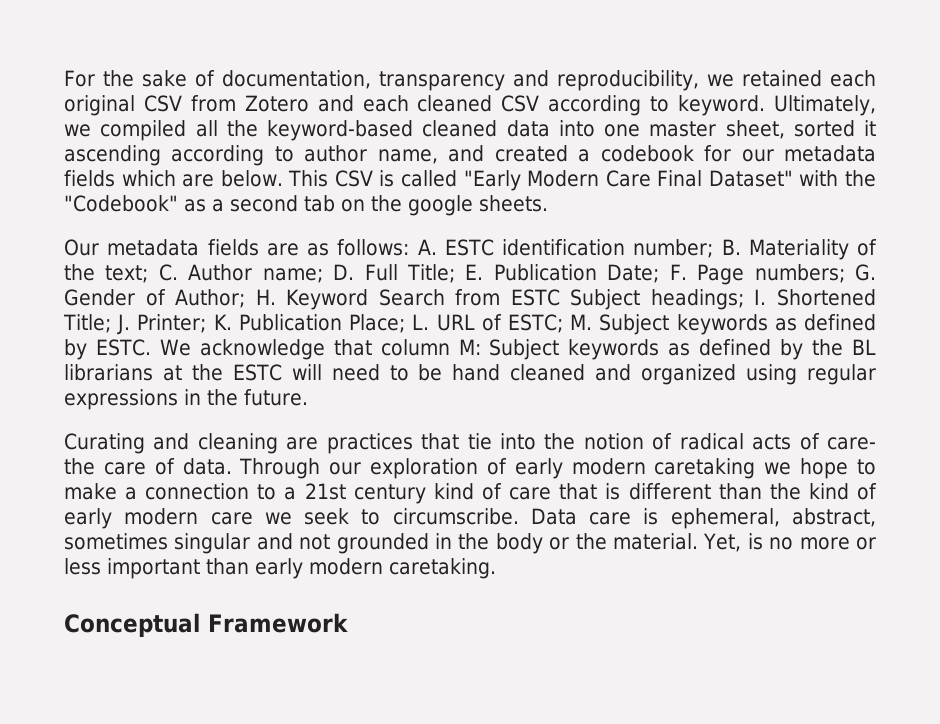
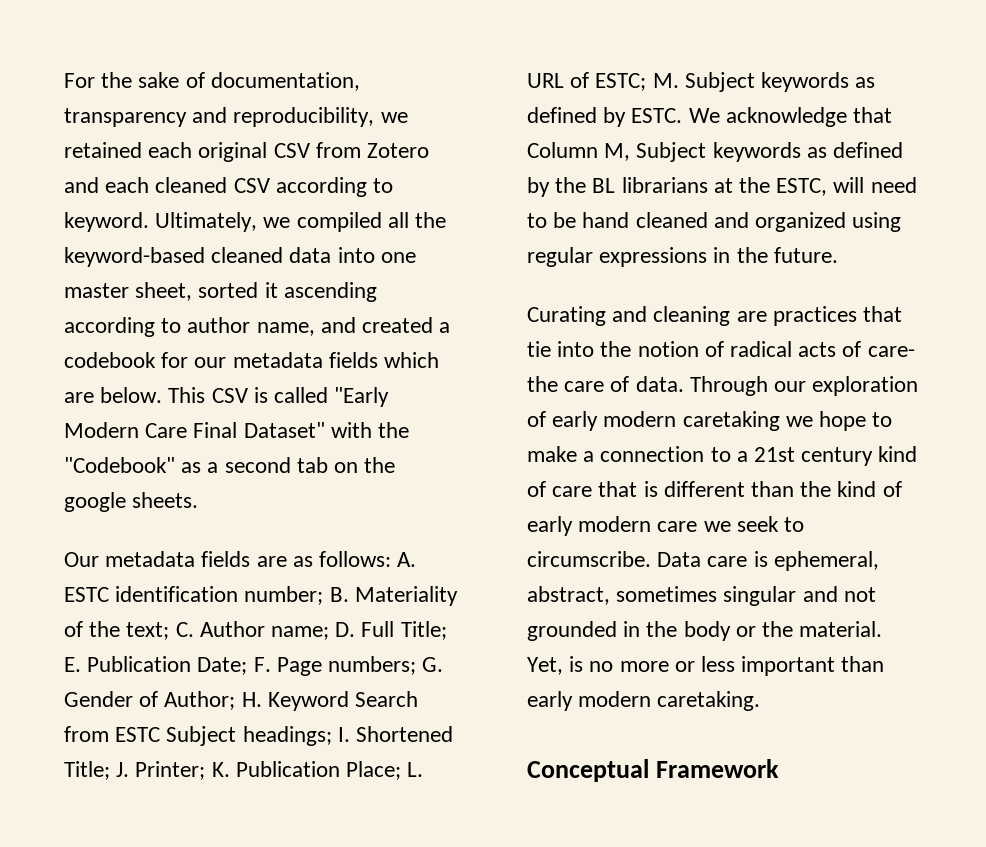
- We acknowledge that column M: Subject keywords as defined by the BL librarians at the ESTC will need to be hand cleaned and organized using regular expressions in the future.
+ We acknowledge that Column M, Subject keywords as defined by the BL librarians at the ESTC, will need to be hand cleaned and organized using regular expressions in the future.

